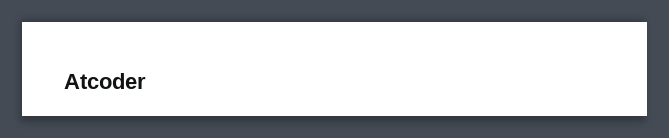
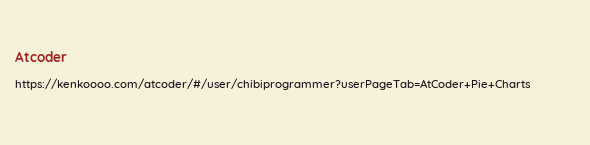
+ https://kenkoooo.com/atcoder/#/user/chibiprogrammer?userPageTab=AtCoder+Pie+Charts

